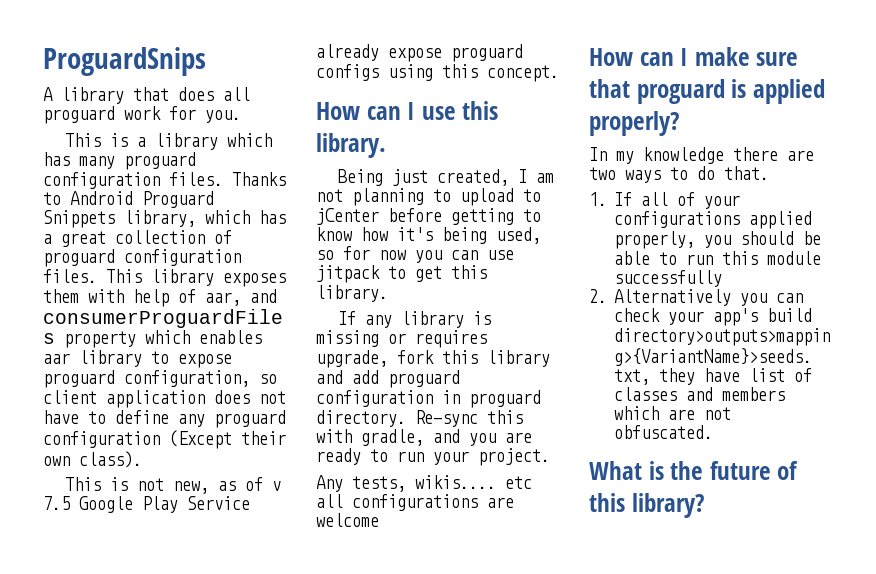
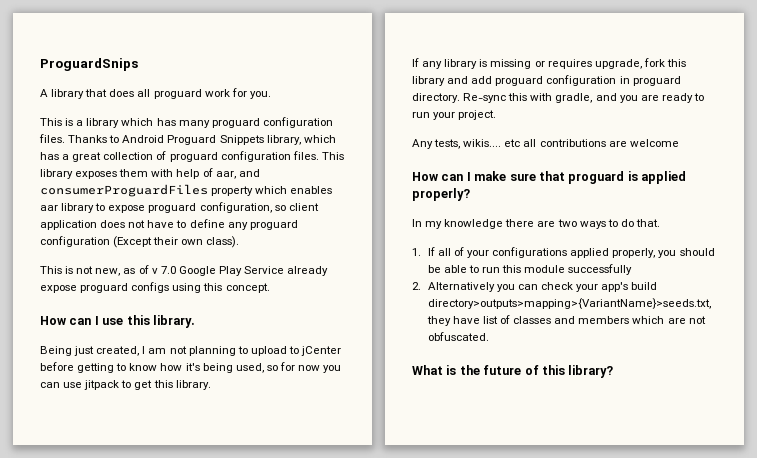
- This is not new, as of v 7.5 Google Play Service already expose proguard configs using this concept.
+ This is not new, as of v 7.0 Google Play Service already expose proguard configs using this concept.
- Any tests, wikis.... etc all configurations are welcome
+ Any tests, wikis.... etc all contributions are welcome

